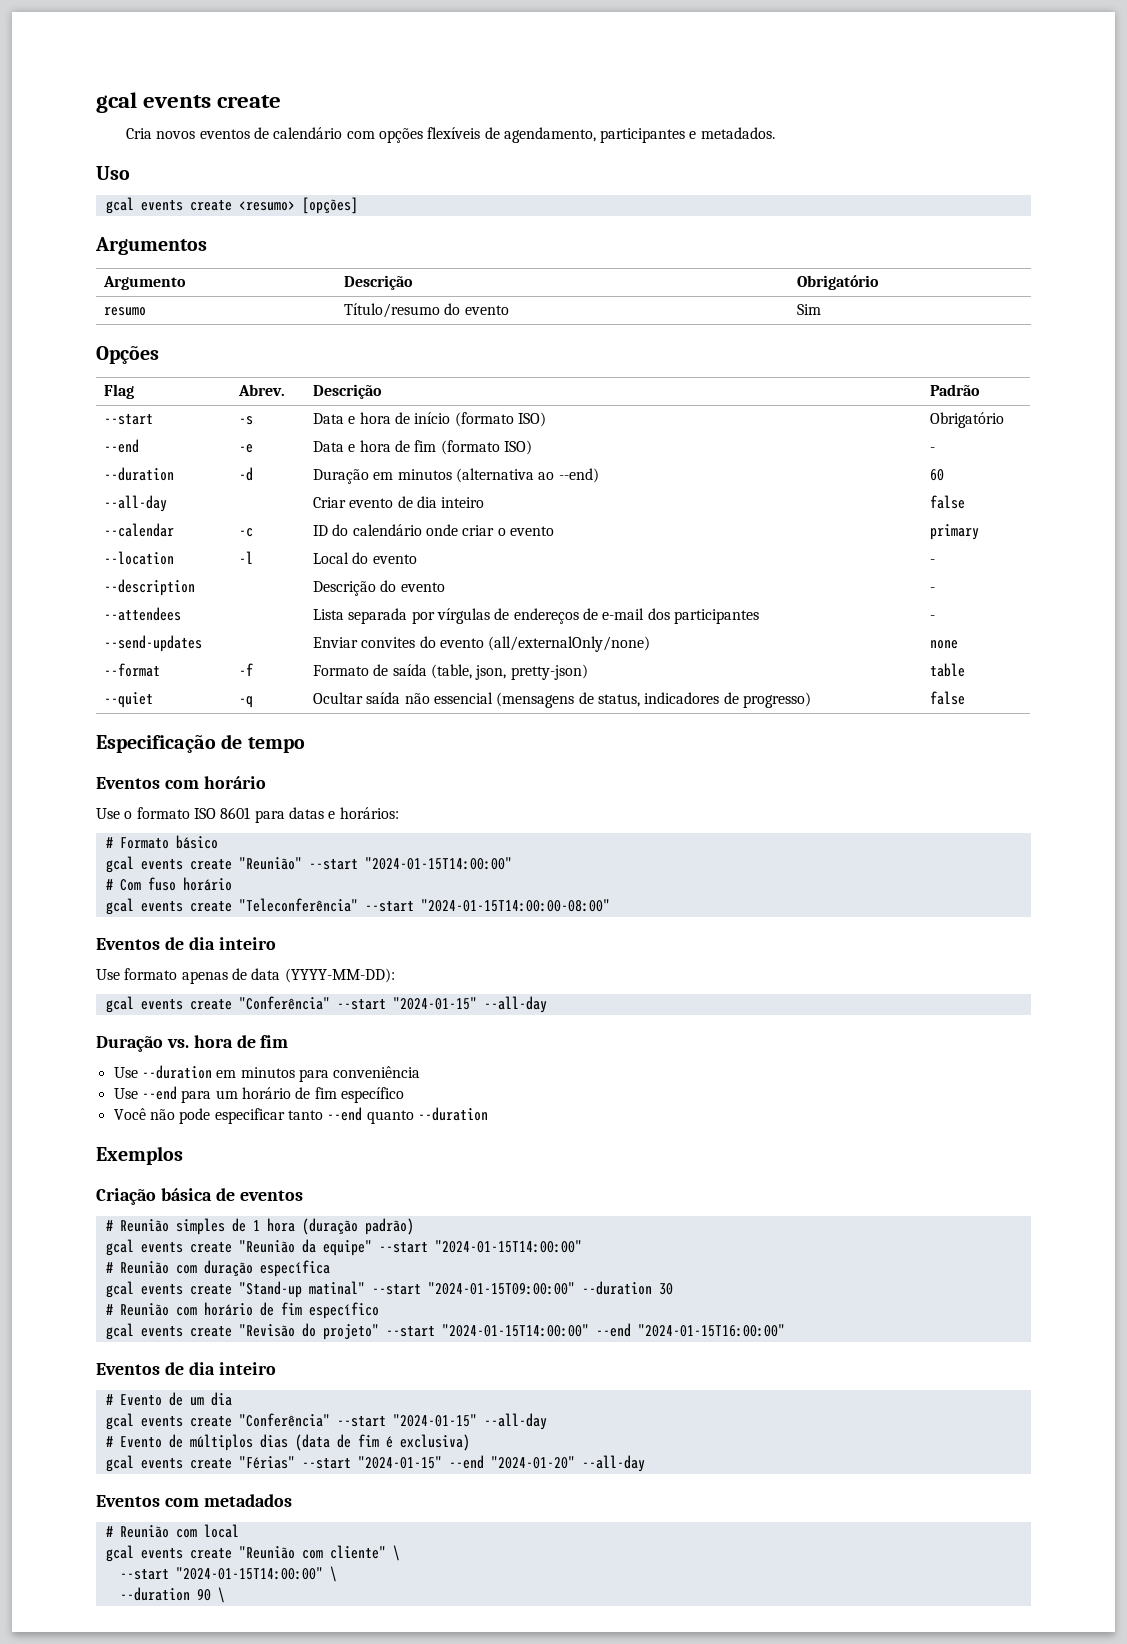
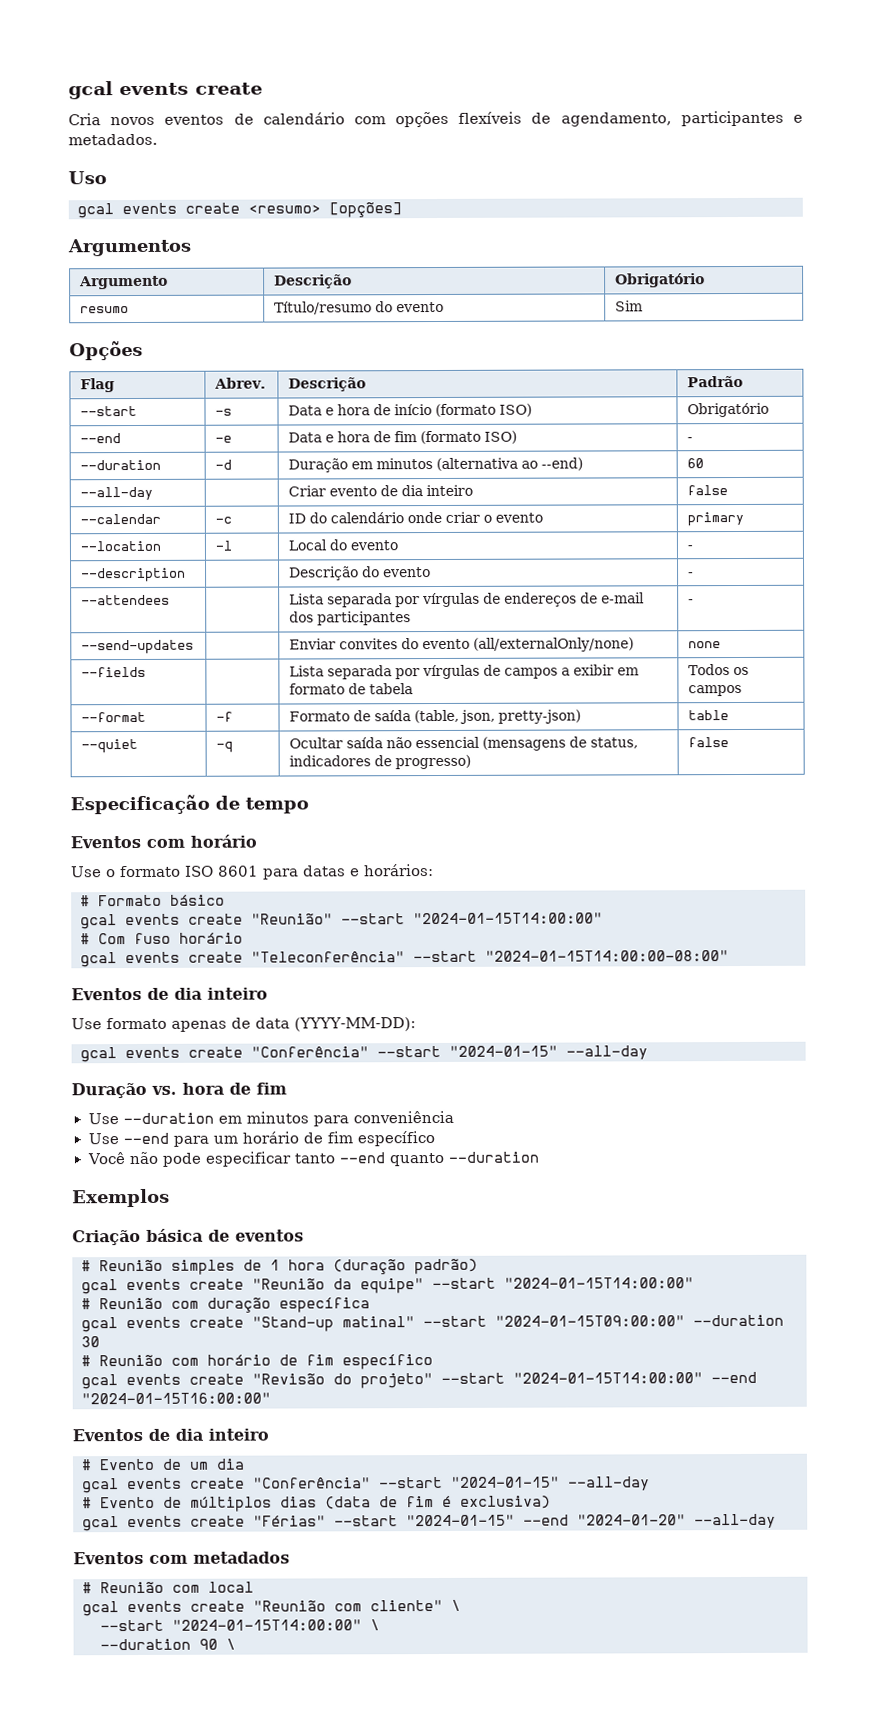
+ --fields | | Lista separada por vírgulas de campos a exibir em formato de tabela | Todos os campos

